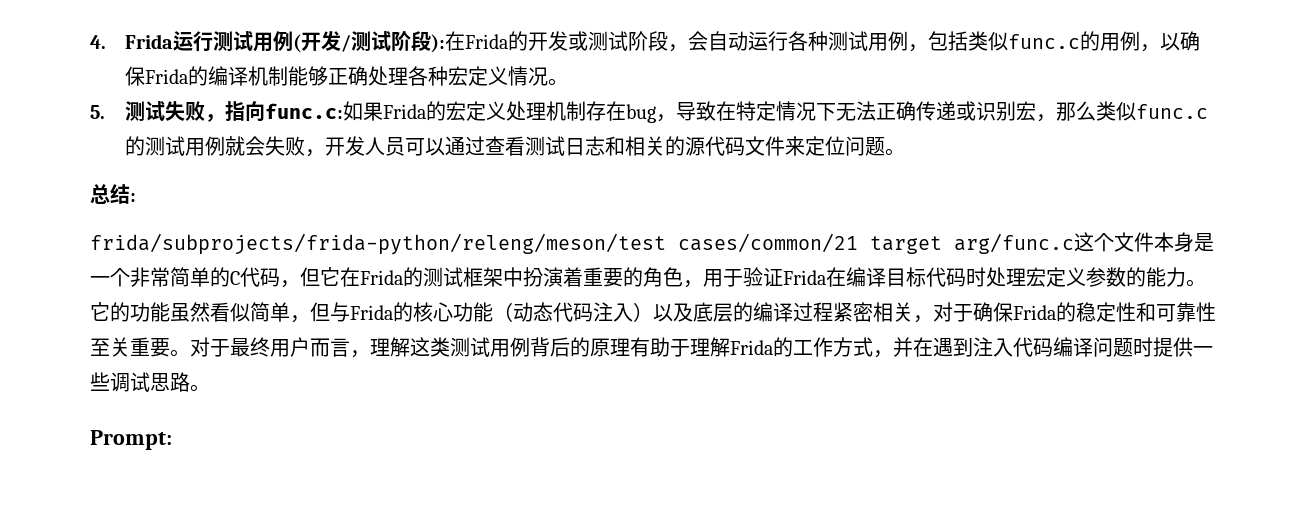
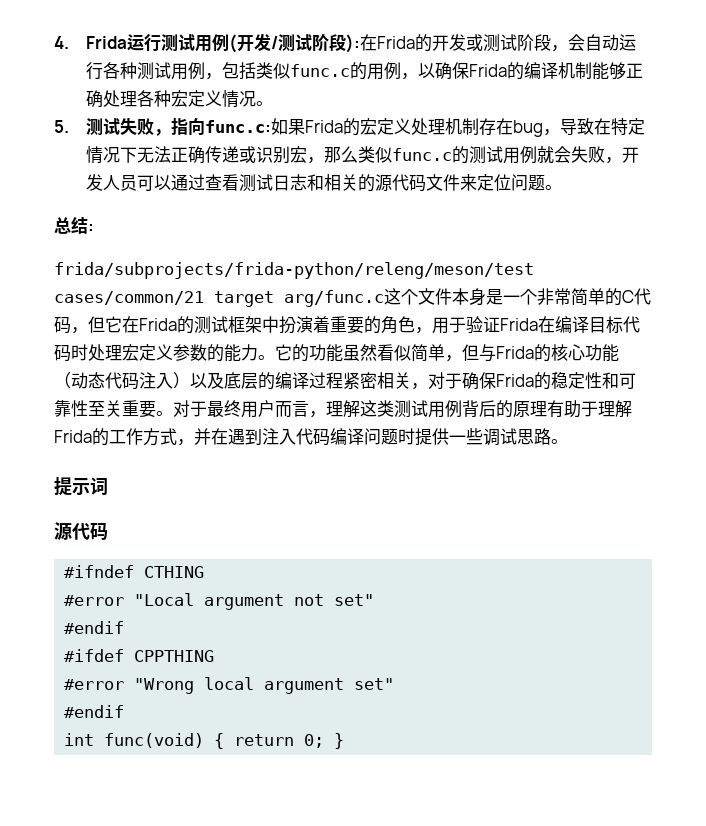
- Prompt:
+ 提示词
+ 源代码
+ #ifndef CTHING
+ #error "Local argument not set"
+ #endif
+ #ifdef CPPTHING
+ #error "Wrong local argument set"
+ #endif
+ int func(void) { return 0; }

